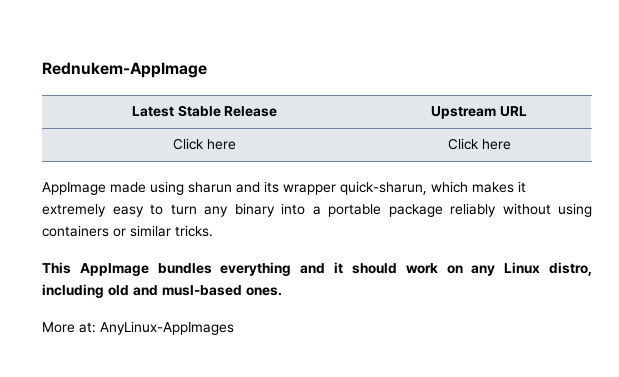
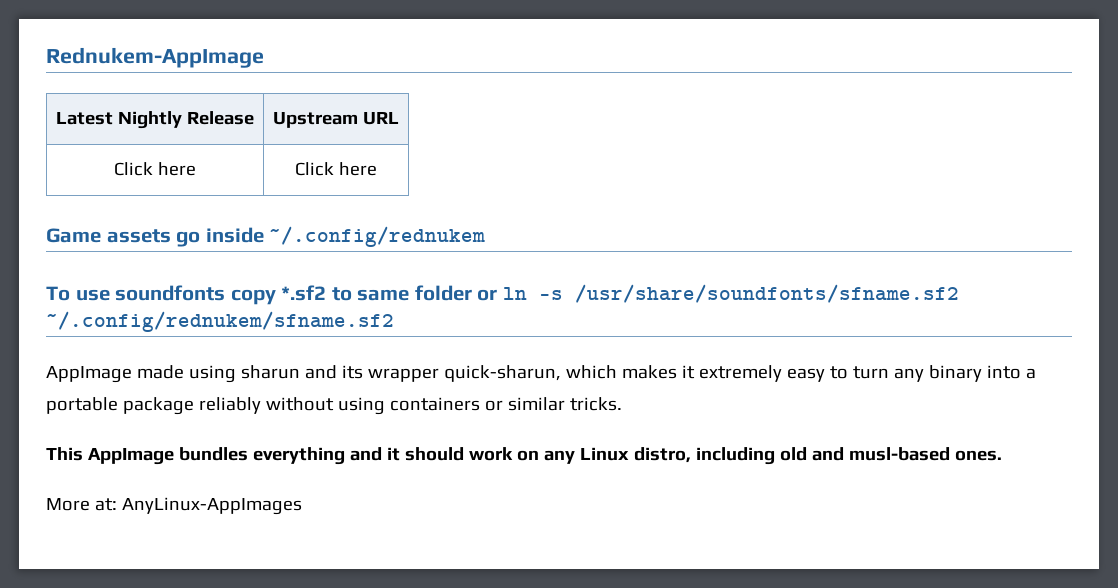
- Latest Stable Release | Upstream URL
+ Latest Nightly Release | Upstream URL
+ Game assets go inside ~/.config/rednukem
+ To use soundfonts copy *.sf2 to same folder or ln -s /usr/share/soundfonts/sfname.sf2 ~/.config/rednukem/sfname.sf2

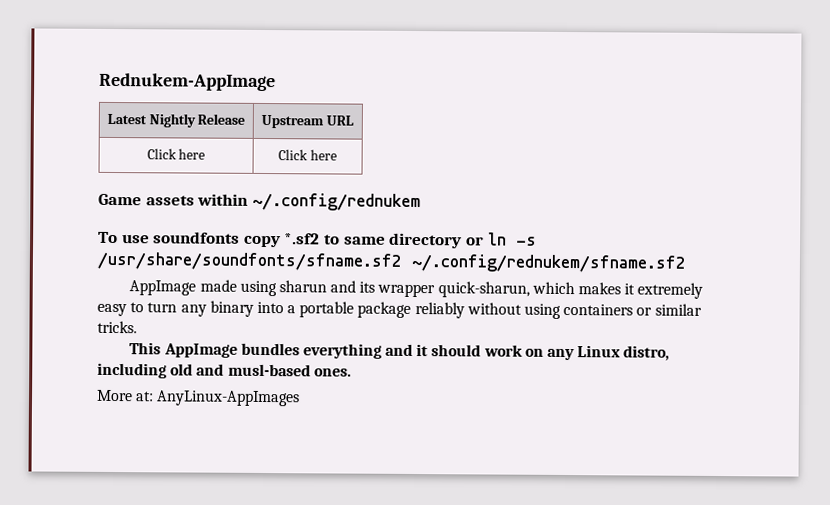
- Game assets go inside ~/.config/rednukem
+ Game assets within ~/.config/rednukem
- To use soundfonts copy *.sf2 to same folder or ln -s /usr/share/soundfonts/sfname.sf2 ~/.config/rednukem/sfname.sf2
+ To use soundfonts copy *.sf2 to same directory or ln -s /usr/share/soundfonts/sfname.sf2 ~/.config/rednukem/sfname.sf2

